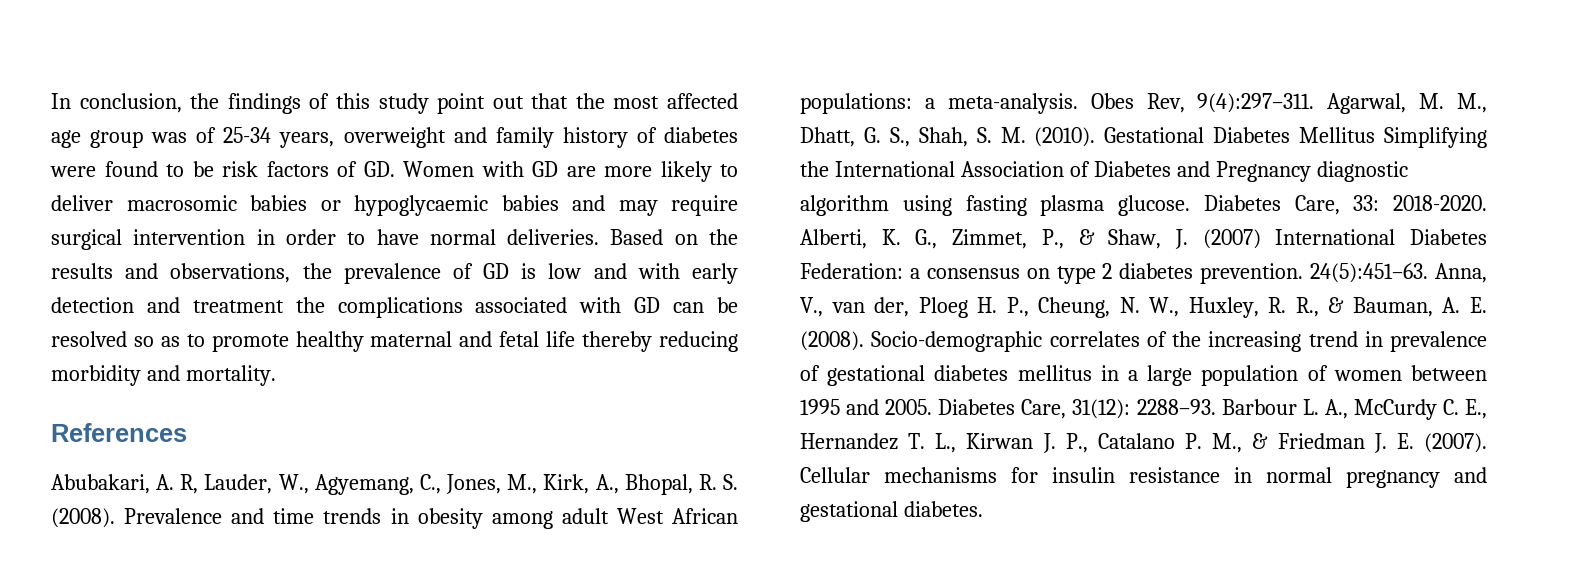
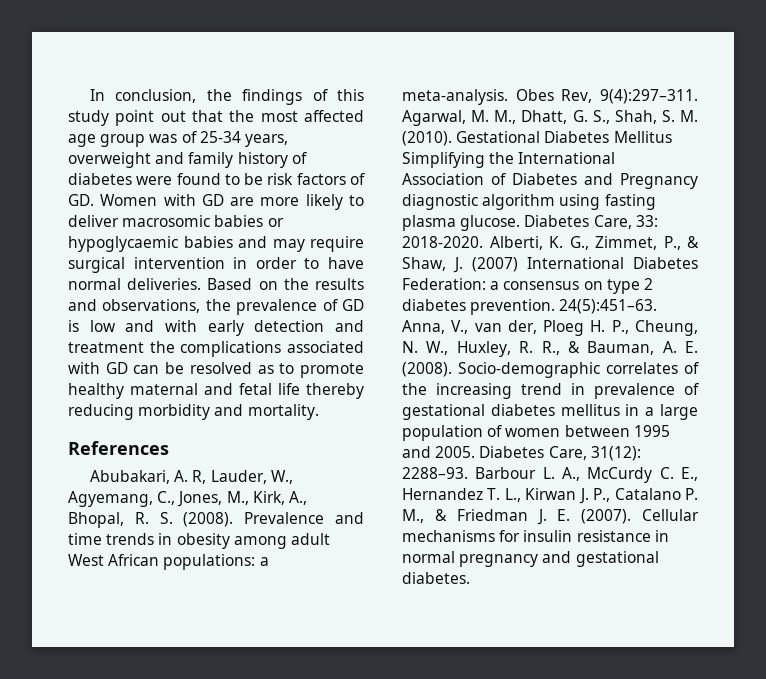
- Based on the results and observations, the prevalence of GD is low and with early detection and treatment the complications associated with GD can be resolved so as to promote healthy maternal and fetal life thereby reducing morbidity and mortality.
+ Based on the results and observations, the prevalence of GD is low and with early detection and treatment the complications associated with GD can be resolved as to promote healthy maternal and fetal life thereby reducing morbidity and mortality.

